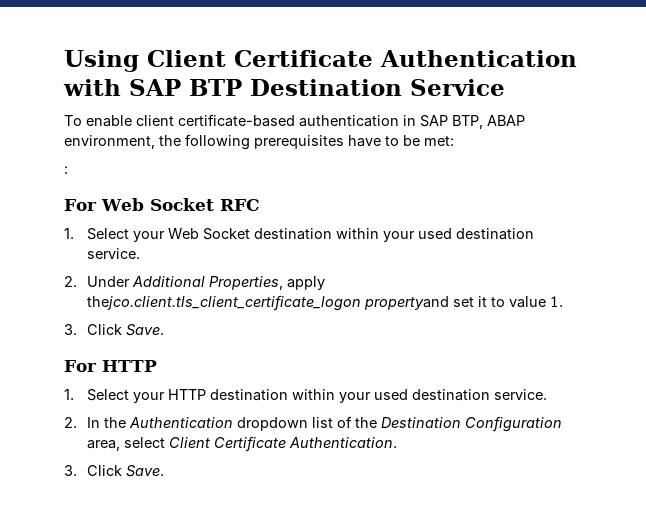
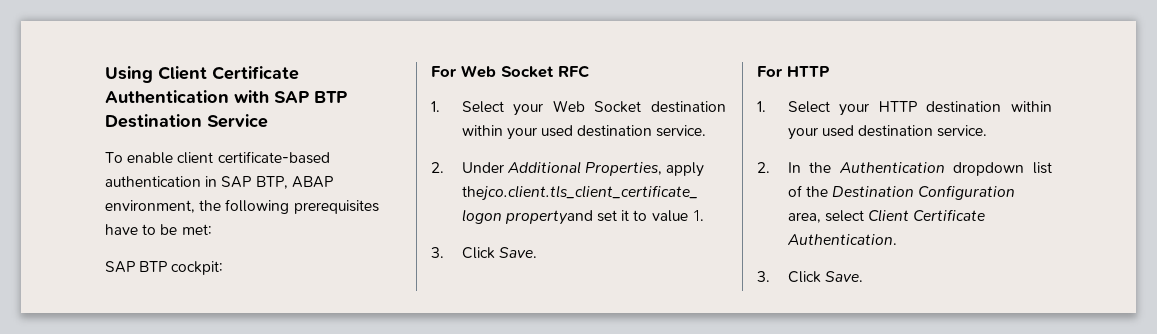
- :
+ SAP BTP cockpit:

